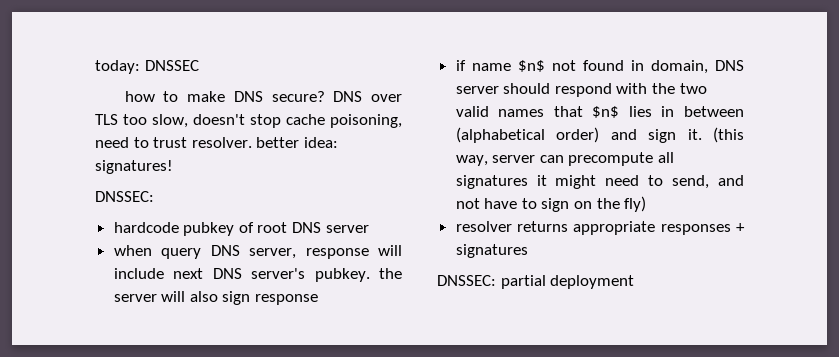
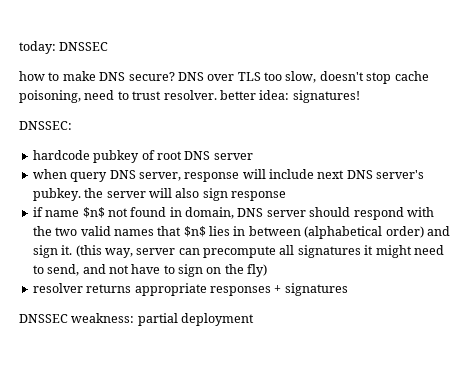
- DNSSEC: partial deployment
+ DNSSEC weakness: partial deployment

